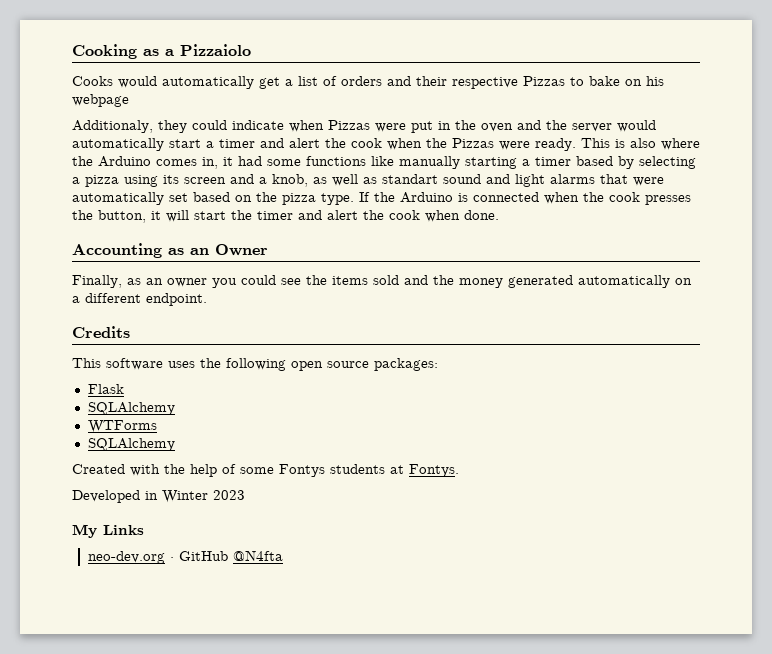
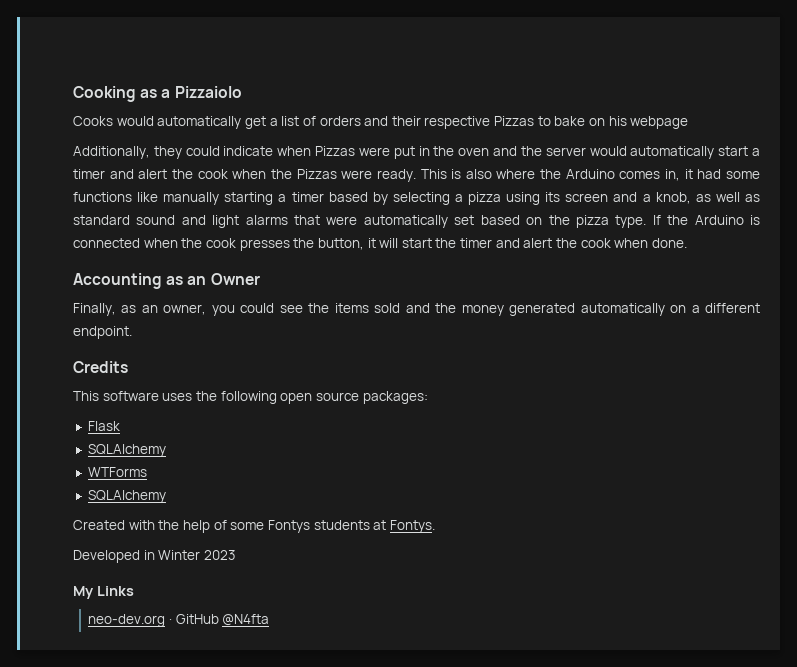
- Additionaly, they could indicate when Pizzas were put in the oven and the server would automatically start a timer and alert the cook when the Pizzas were ready.
+ Additionally, they could indicate when Pizzas were put in the oven and the server would automatically start a timer and alert the cook when the Pizzas were ready.
- This is also where the Arduino comes in, it had some functions like manually starting a timer based by selecting a pizza using its screen and a knob, as well as standart sound and light alarms that were automatically set based on the pizza type.
+ This is also where the Arduino comes in, it had some functions like manually starting a timer based by selecting a pizza using its screen and a knob, as well as standard sound and light alarms that were automatically set based on the pizza type.
- Finally, as an owner you could see the items sold and the money generated automatically on a different endpoint.
+ Finally, as an owner, you could see the items sold and the money generated automatically on a different endpoint.

